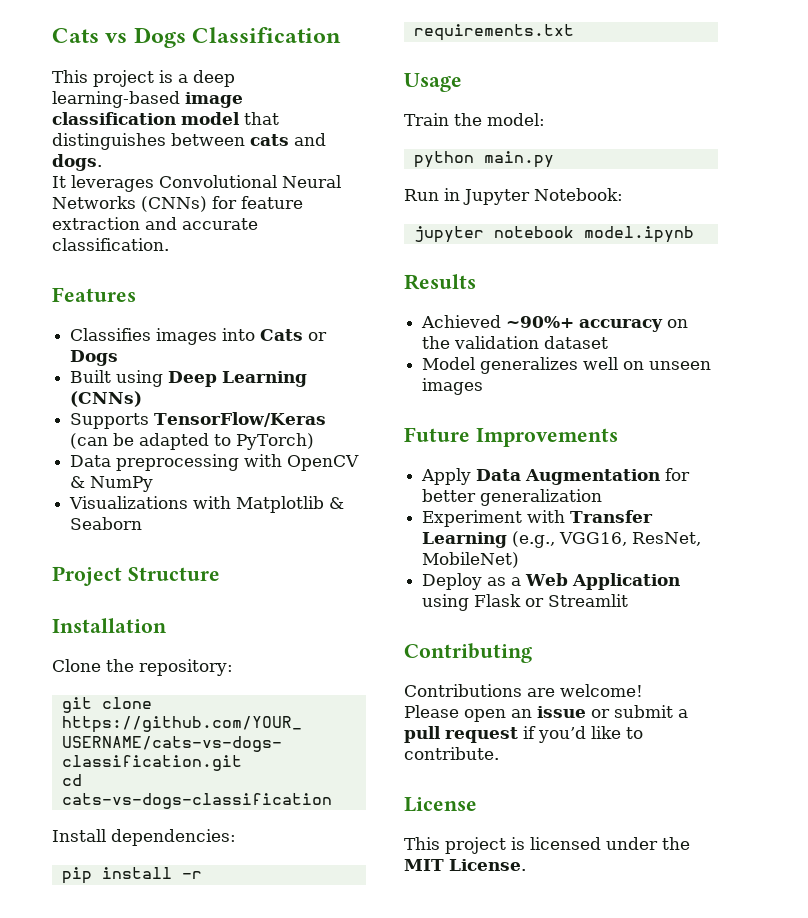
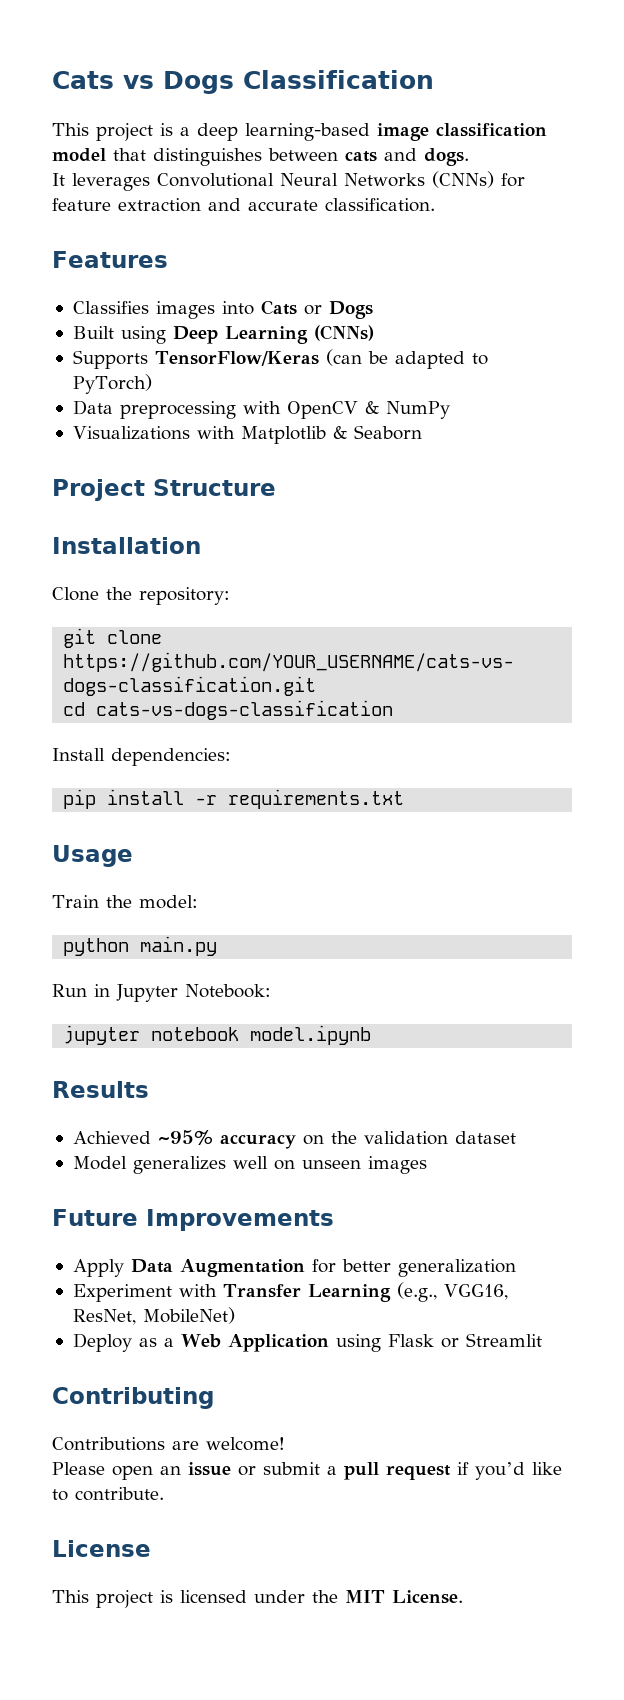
- Achieved ~90%+ accuracy on the validation dataset
+ Achieved ~95% accuracy on the validation dataset

